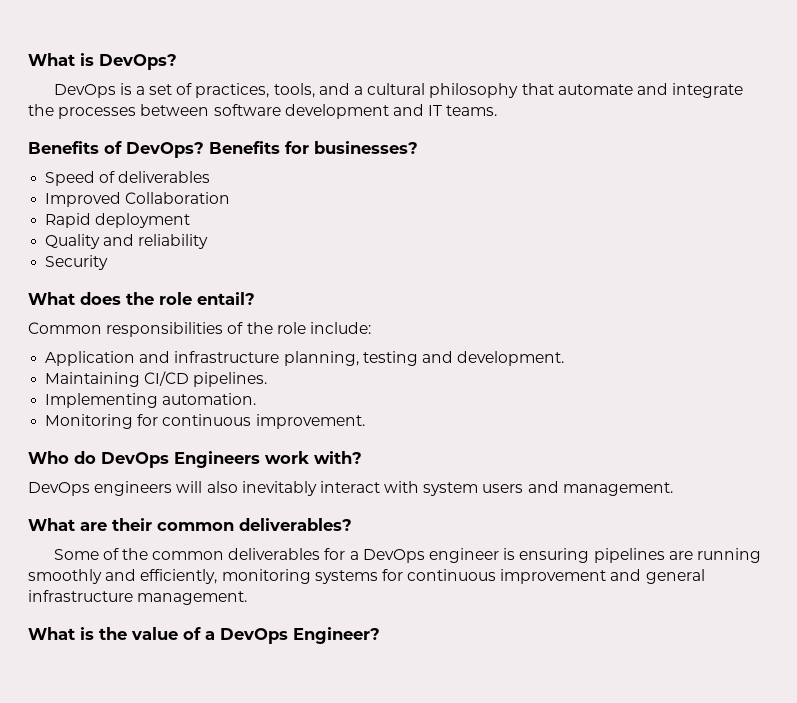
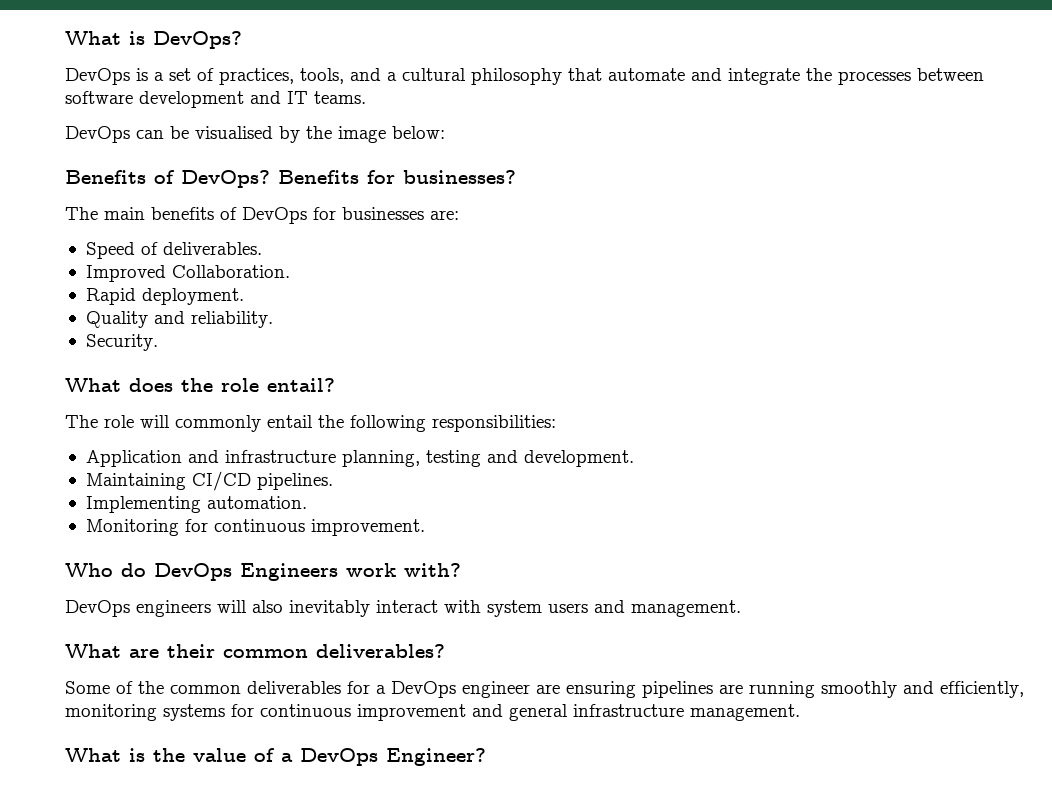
+ DevOps can be visualised by the image below:
+ The main benefits of DevOps for businesses are:
- Speed of deliverables
+ Speed of deliverables.
- Improved Collaboration
+ Improved Collaboration.
- Rapid deployment
+ Rapid deployment.
- Quality and reliability
- Security
+ Quality and reliability.
+ Security.
- Common responsibilities of the role include:
+ The role will commonly entail the following responsibilities:
- Some of the common deliverables for a DevOps engineer is ensuring pipelines are running smoothly and efficiently, monitoring systems for continuous improvement and general infrastructure management.
+ Some of the common deliverables for a DevOps engineer are ensuring pipelines are running smoothly and efficiently, monitoring systems for continuous improvement and general infrastructure management.

